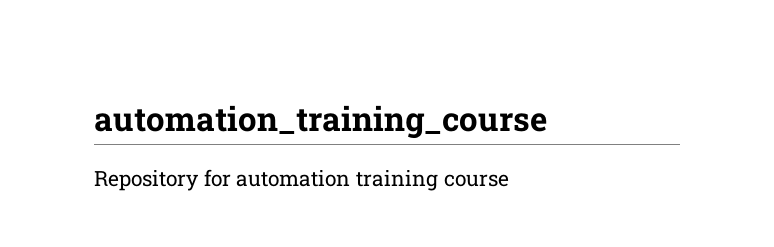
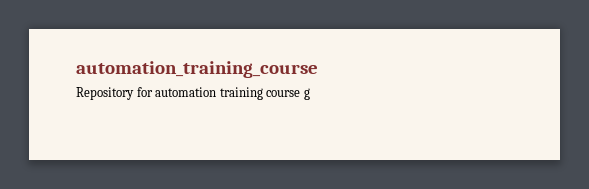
- Repository for automation training course
+ Repository for automation training course g

